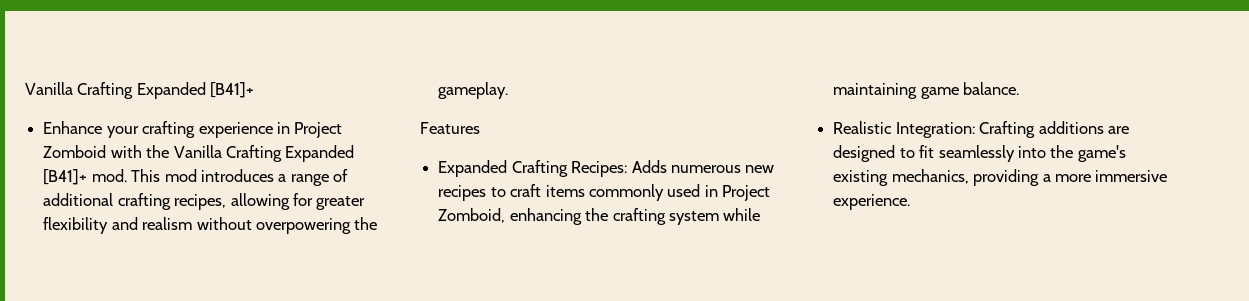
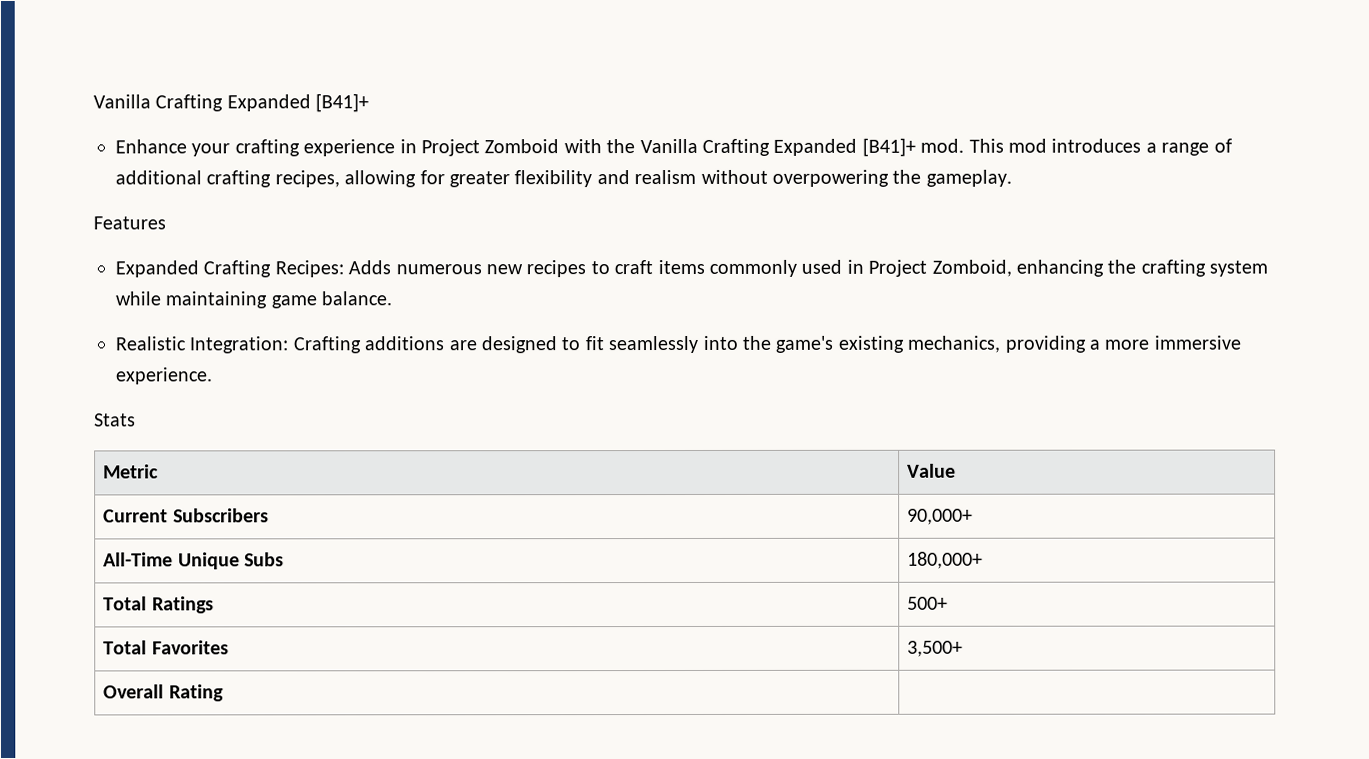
+ Stats
+ Metric | Value
+ Current Subscribers | 90,000+
+ All-Time Unique Subs | 180,000+
+ Total Ratings | 500+
+ Total Favorites | 3,500+
+ Overall Rating |

